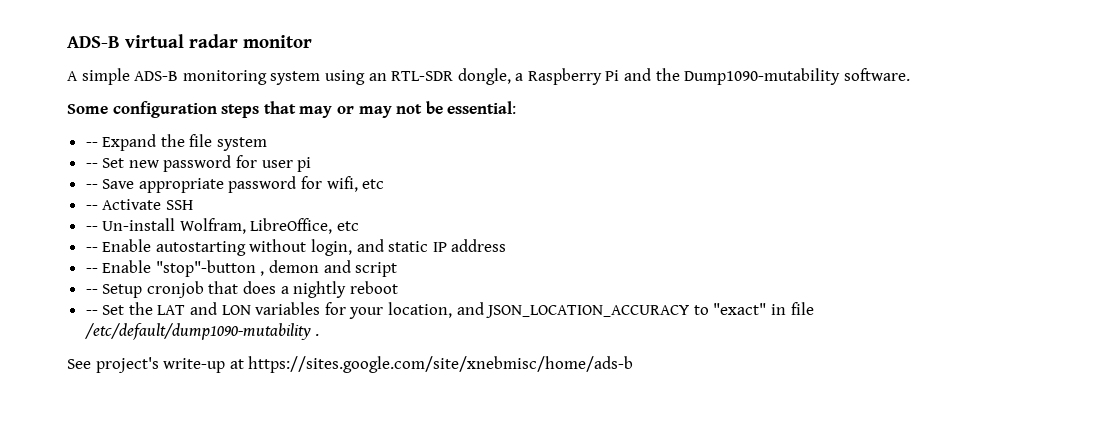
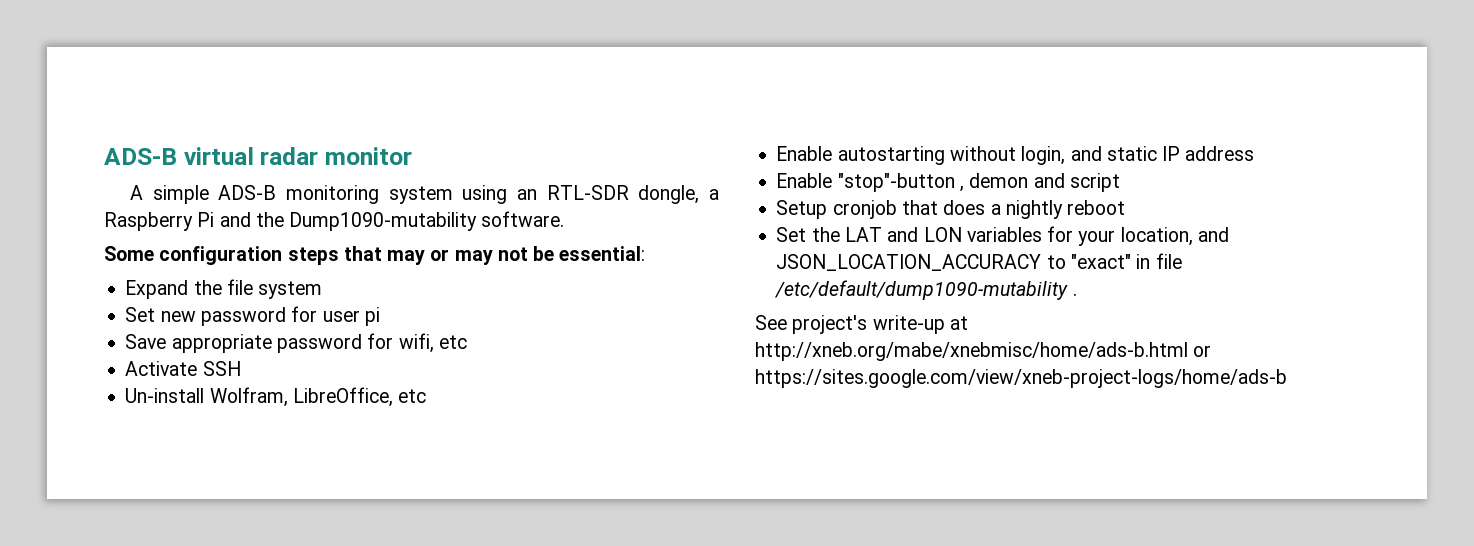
- -- Expand the file system
+ Expand the file system
- -- Set new password for user pi
+ Set new password for user pi
- -- Save appropriate password for wifi, etc
+ Save appropriate password for wifi, etc
- -- Activate SSH
+ Activate SSH
- -- Un-install Wolfram, LibreOffice, etc
+ Un-install Wolfram, LibreOffice, etc
- -- Enable autostarting without login, and static IP address
+ Enable autostarting without login, and static IP address
- -- Enable "stop"-button , demon and script
+ Enable "stop"-button , demon and script
- -- Setup cronjob that does a nightly reboot
+ Setup cronjob that does a nightly reboot
- -- Set the LAT and LON variables for your location, and JSON_LOCATION_ACCURACY to "exact" in file /etc/default/dump1090-mutability .
+ Set the LAT and LON variables for your location, and JSON_LOCATION_ACCURACY to "exact" in file /etc/default/dump1090-mutability .
- See project's write-up at https://sites.google.com/site/xnebmisc/home/ads-b
+ See project's write-up at http://xneb.org/mabe/xnebmisc/home/ads-b.html or https://sites.google.com/view/xneb-project-logs/home/ads-b

